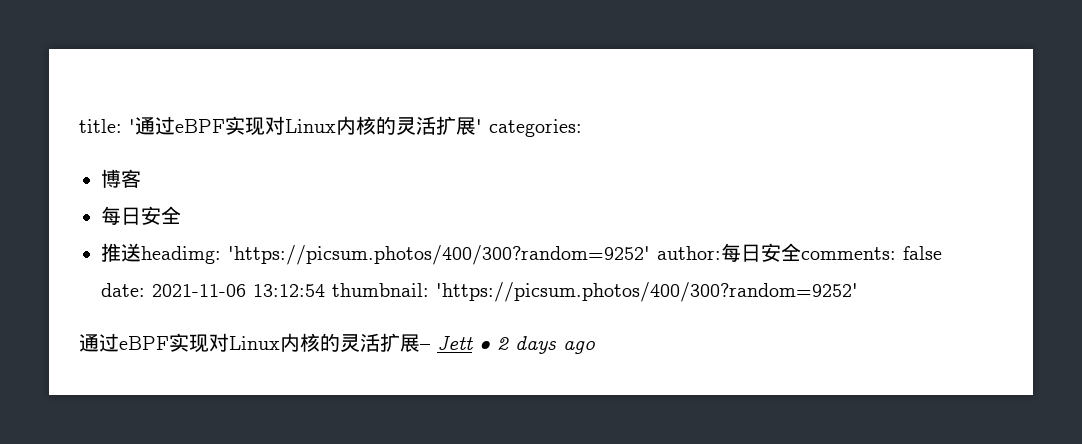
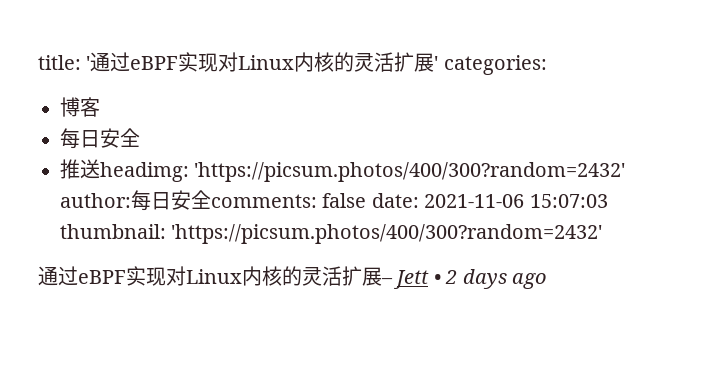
- 推送headimg: 'https://picsum.photos/400/300?random=9252' author:每日安全comments: false date: 2021-11-06 13:12:54 thumbnail: 'https://picsum.photos/400/300?random=9252'
+ 推送headimg: 'https://picsum.photos/400/300?random=2432' author:每日安全comments: false date: 2021-11-06 15:07:03 thumbnail: 'https://picsum.photos/400/300?random=2432'

